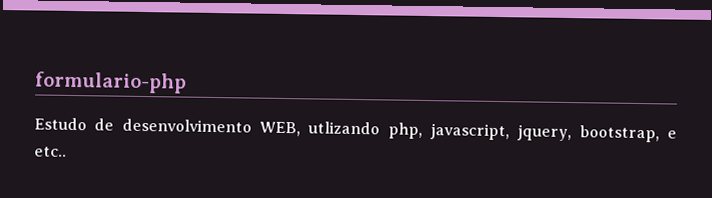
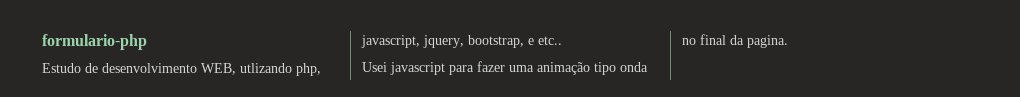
+ Usei javascript para fazer uma animação tipo onda no final da pagina.

